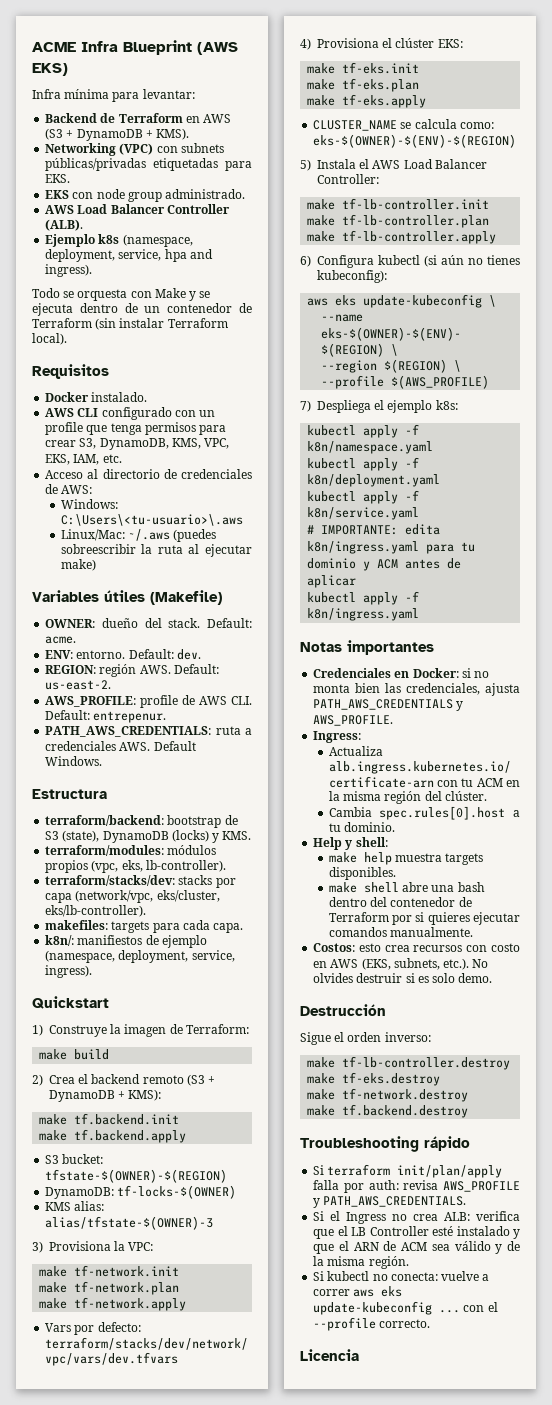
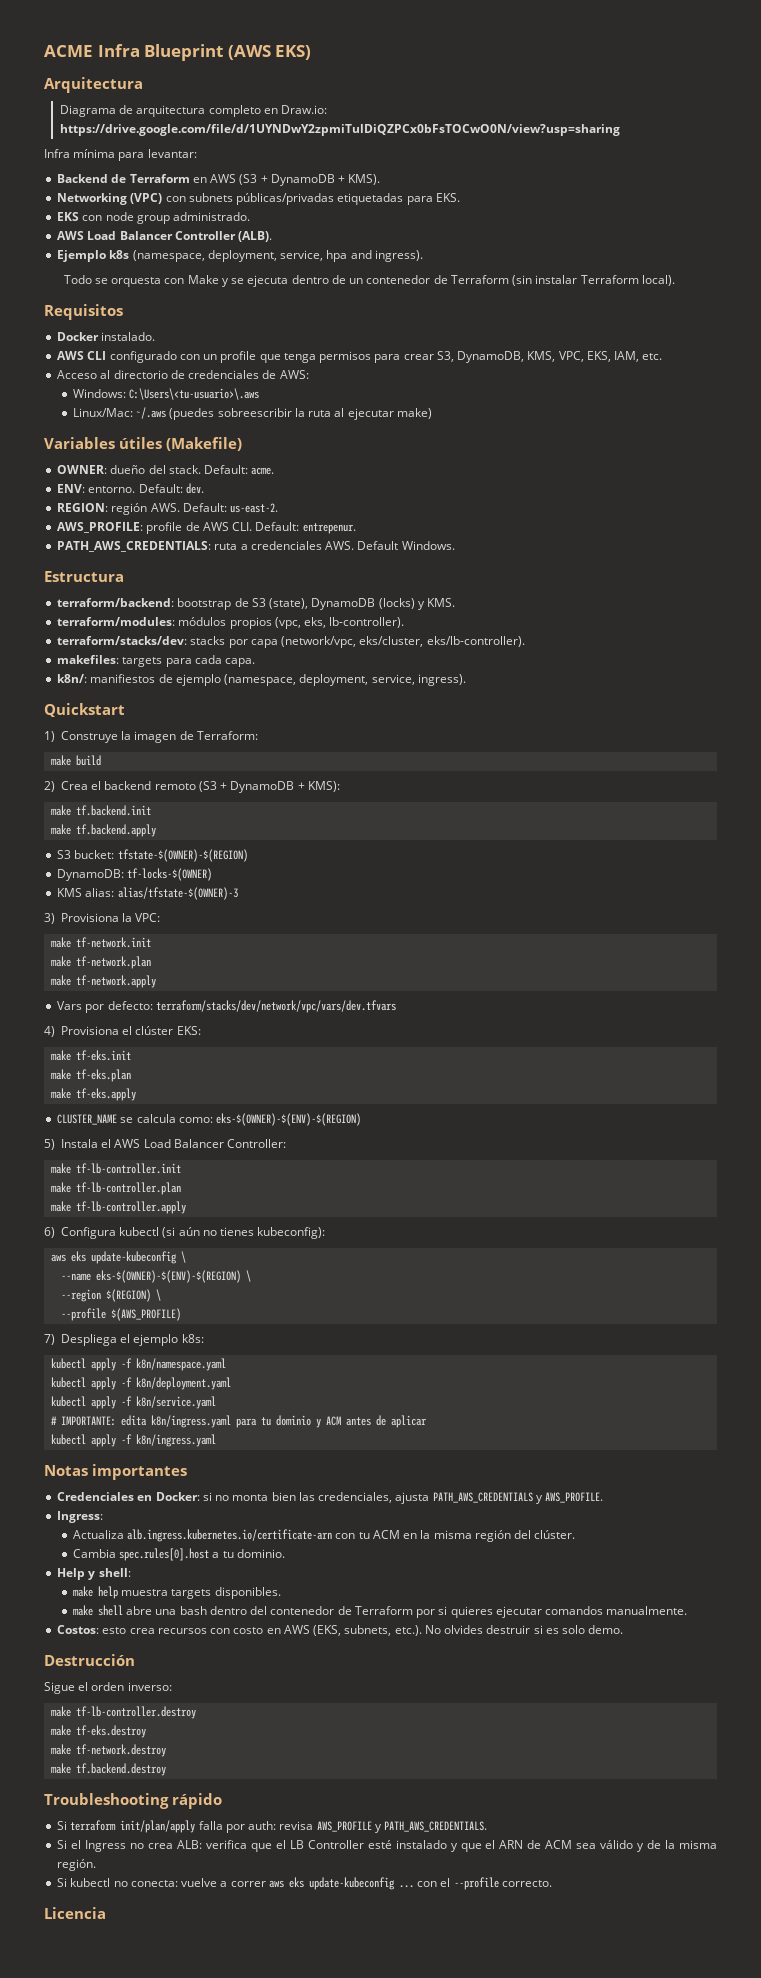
+ Arquitectura
+ Diagrama de arquitectura completo en Draw.io: https://drive.google.com/file/d/1UYNDwY2zpmiTulDiQZPCx0bFsTOCwO0N/view?usp=sharing

